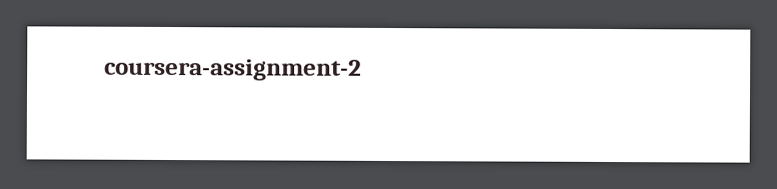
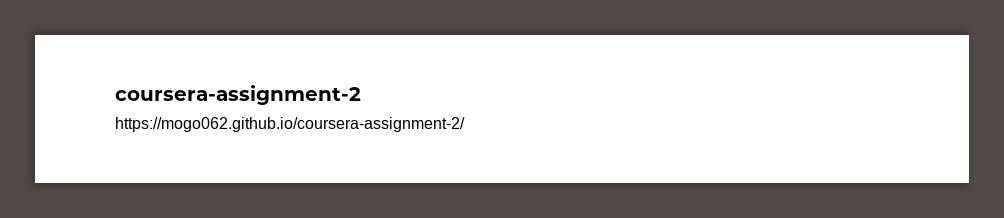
+ https://mogo062.github.io/coursera-assignment-2/

